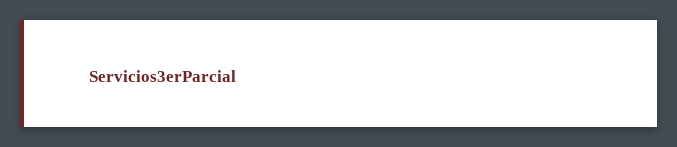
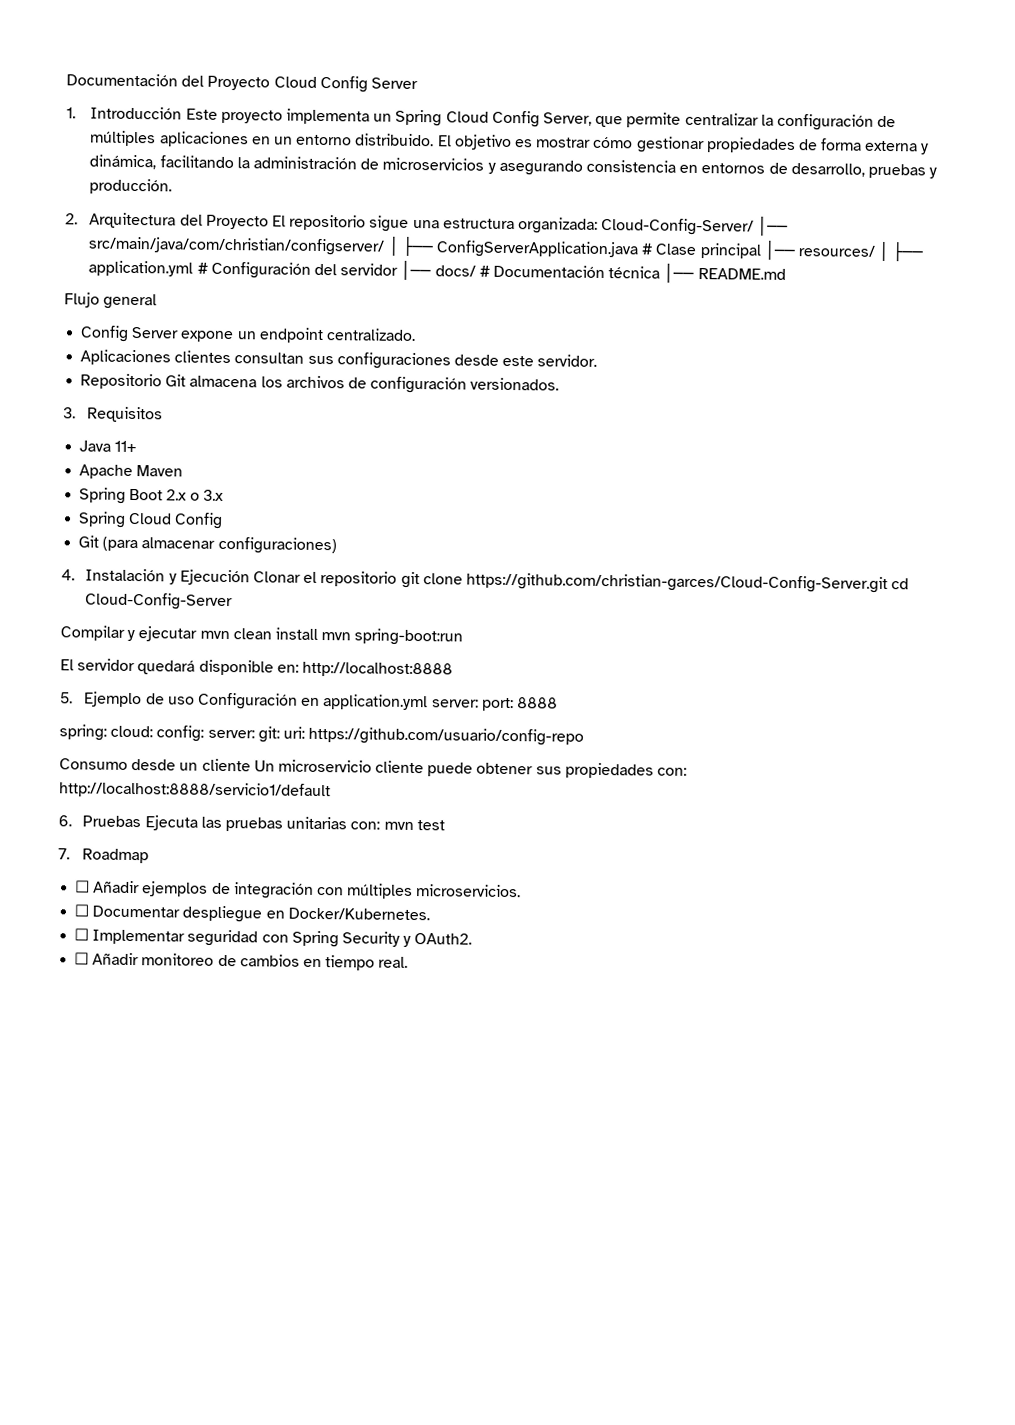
- Servicios3erParcial
+ Documentación del Proyecto Cloud Config Server
+ 1. Introducción Este proyecto implementa un Spring Cloud Config Server, que permite centralizar la configuración de múltiples aplicaciones en un entorno distribuido. El objetivo es mostrar cómo gestionar propiedades de forma externa y dinámica, facilitando la administración de microservicios y asegurando consistencia en entornos de desarrollo, pruebas y producción.
+ 2. Arquitectura del Proyecto El repositorio sigue una estructura organizada: Cloud-Config-Server/ │── src/main/java/com/christian/configserver/ │ ├── ConfigServerApplication.java # Clase principal │── resources/ │ ├── application.yml # Configuración del servidor │── docs/ # Documentación técnica │── README.md
+ Flujo general
+ Config Server expone un endpoint centralizado.
+ Aplicaciones clientes consultan sus configuraciones desde este servidor.
+ Repositorio Git almacena los archivos de configuración versionados.
+ 3. Requisitos
+ Java 11+
+ Apache Maven
+ Spring Boot 2.x o 3.x
+ Spring Cloud Config
+ Git (para almacenar configuraciones)
+ 4. Instalación y Ejecución Clonar el repositorio git clone https://github.com/christian-garces/Cloud-Config-Server.git cd Cloud-Config-Server
+ Compilar y ejecutar mvn clean install mvn spring-boot:run
+ El servidor quedará disponible en: http://localhost:8888
+ 5. Ejemplo de uso Configuración en application.yml server: port: 8888
+ spring: cloud: config: server: git: uri: https://github.com/usuario/config-repo
+ Consumo desde un cliente Un microservicio cliente puede obtener sus propiedades con: http://localhost:8888/servicio1/default
+ 6. Pruebas Ejecuta las pruebas unitarias con: mvn test
+ 7. Roadmap
+ ☐ Añadir ejemplos de integración con múltiples microservicios.
+ ☐ Documentar despliegue en Docker/Kubernetes.
+ ☐ Implementar seguridad con Spring Security y OAuth2.
+ ☐ Añadir monitoreo de cambios en tiempo real.

